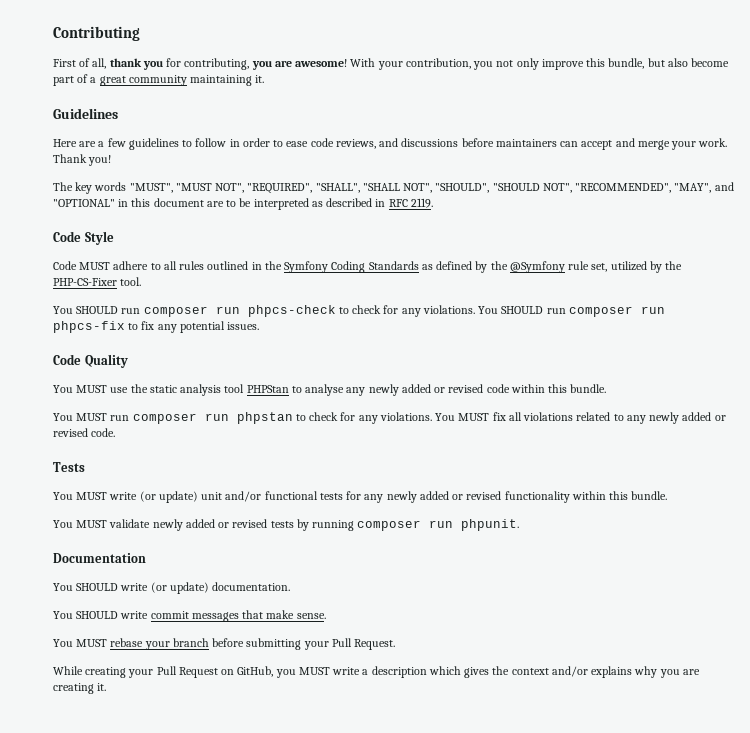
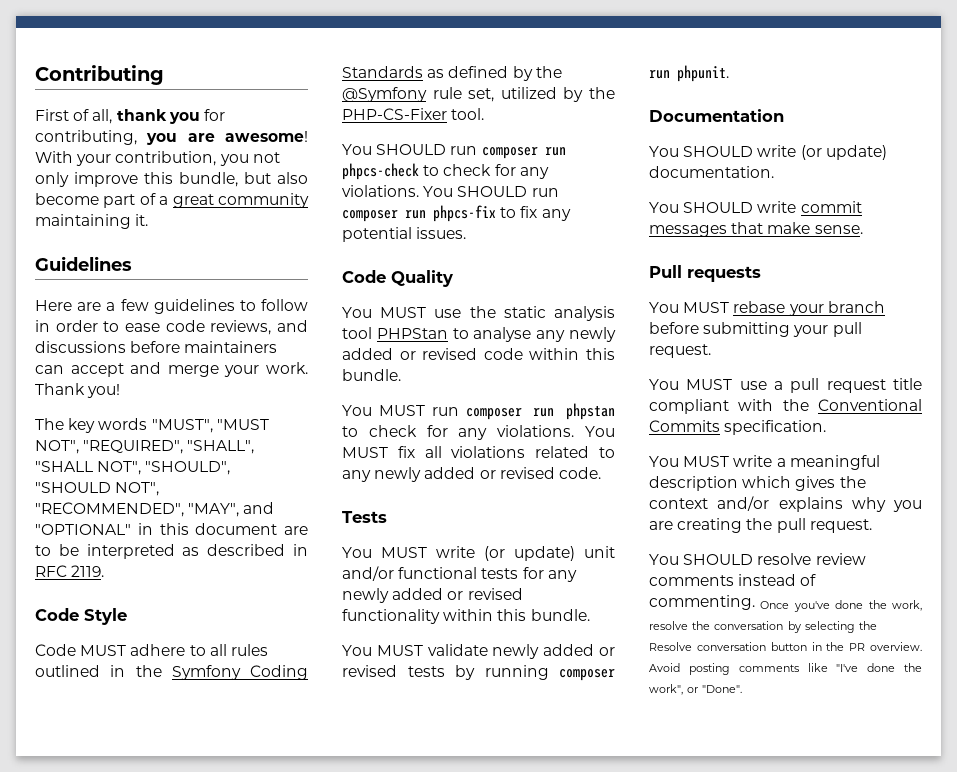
+ Pull requests
- You MUST rebase your branch before submitting your Pull Request.
- While creating your Pull Request on GitHub, you MUST write a description which gives the context and/or explains why you are creating it.
+ You MUST rebase your branch before submitting your pull request.
+ You MUST use a pull request title compliant with the Conventional Commits specification.
+ You MUST write a meaningful description which gives the context and/or explains why you are creating the pull request.
+ You SHOULD resolve review comments instead of commenting. Once you've done the work, resolve the conversation by selecting the Resolve conversation button in the PR overview. Avoid posting comments like "I've done the work", or "Done".

